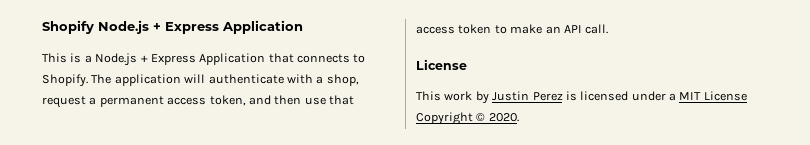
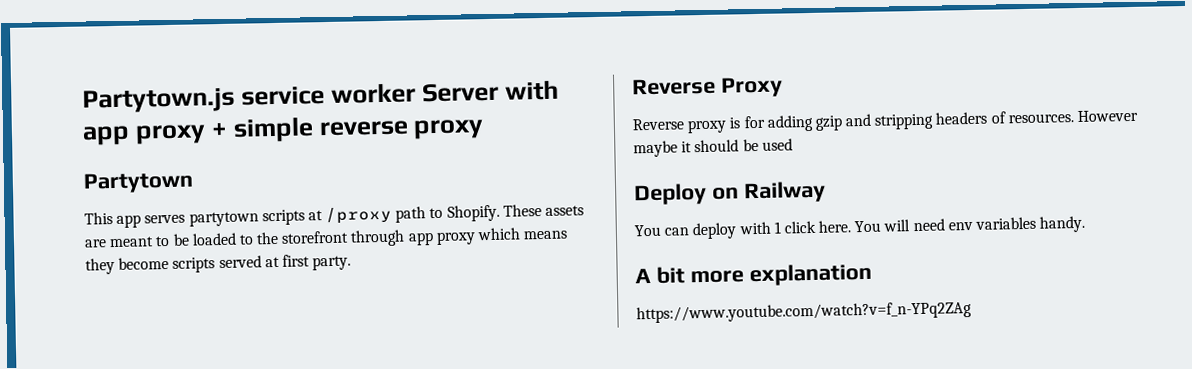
- Shopify Node.js + Express Application
- This is a Node.js + Express Application that connects to Shopify. The application will authenticate with a shop, request a permanent access token, and then use that access token to make an API call.
- License
- This work by Justin Perez is licensed under a MIT License Copyright © 2020.
+ Partytown.js service worker Server with app proxy + simple reverse proxy
+ Partytown
+ This app serves partytown scripts at /proxy path to Shopify. These assets are meant to be loaded to the storefront through app proxy which means they become scripts served at first party.
+ Reverse Proxy
+ Reverse proxy is for adding gzip and stripping headers of resources. However maybe it should be used
+ Deploy on Railway
+ You can deploy with 1 click here. You will need env variables handy.
+ A bit more explanation
+ https://www.youtube.com/watch?v=f_n-YPq2ZAg

